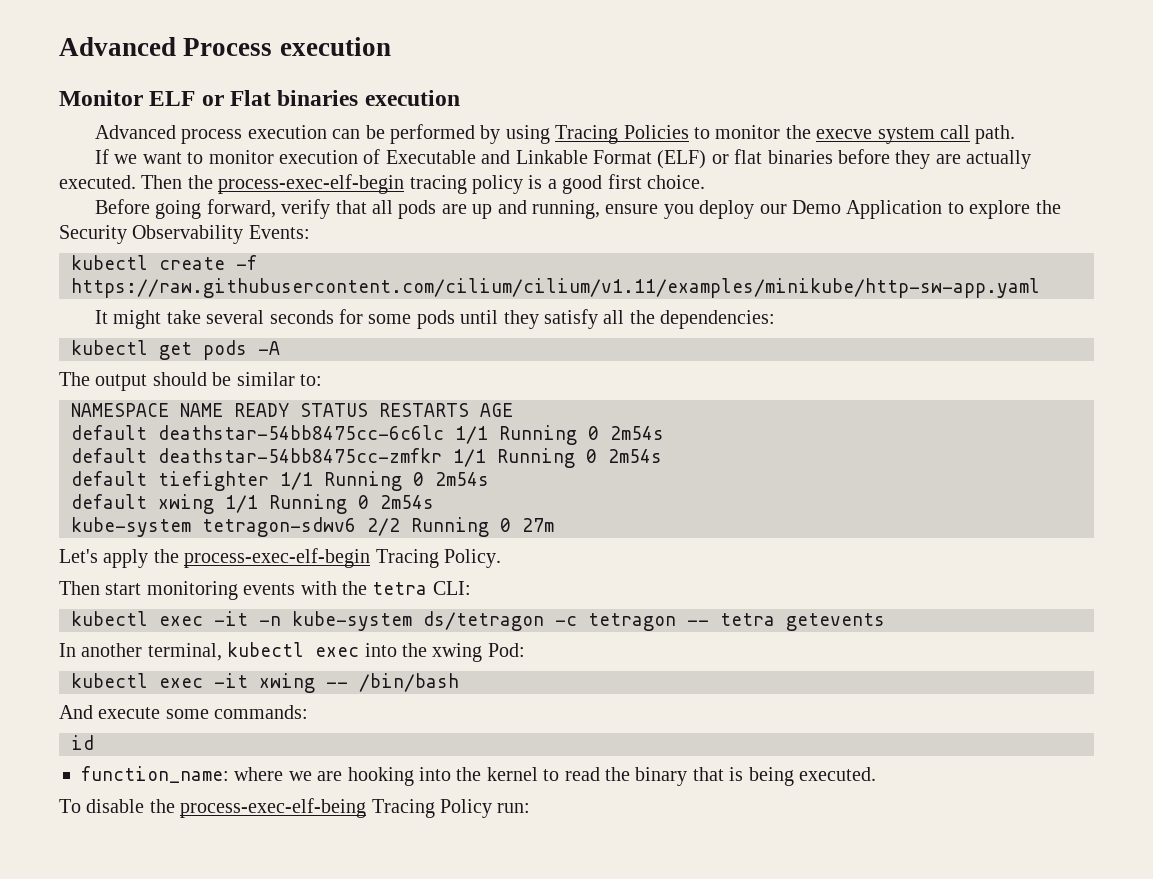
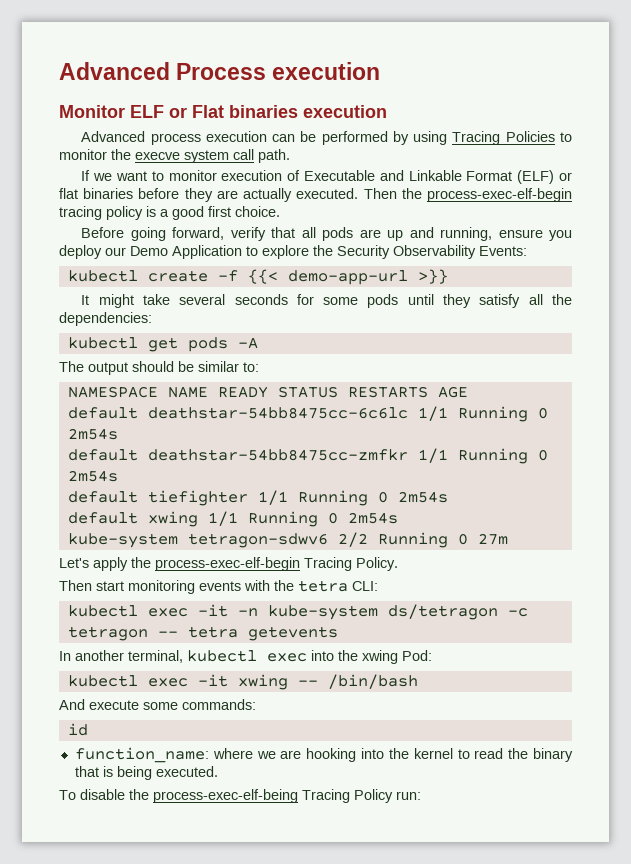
- kubectl create -f https://raw.githubusercontent.com/cilium/cilium/v1.11/examples/minikube/http-sw-app.yaml
+ kubectl create -f {{< demo-app-url >}}

